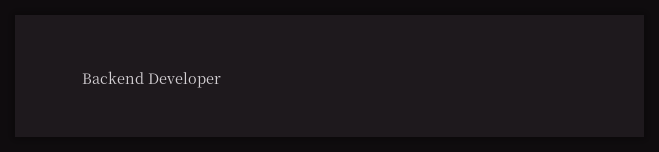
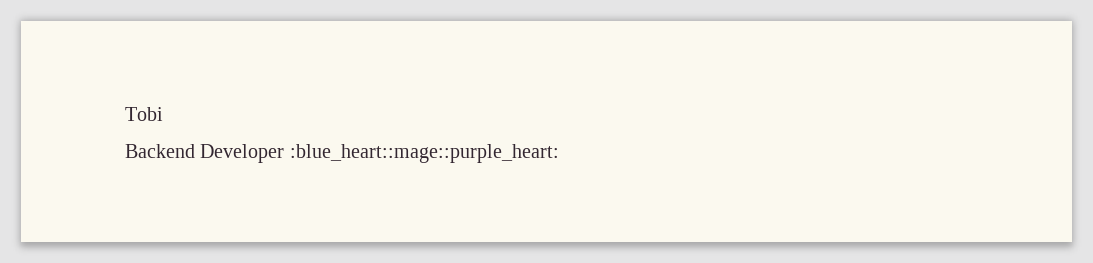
+ Tobi
- Backend Developer
+ Backend Developer :blue_heart::mage::purple_heart:

